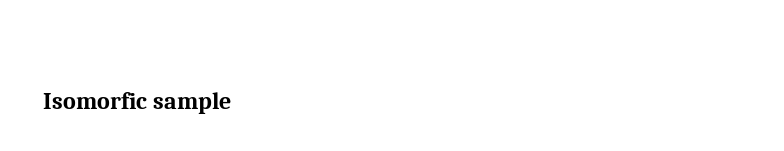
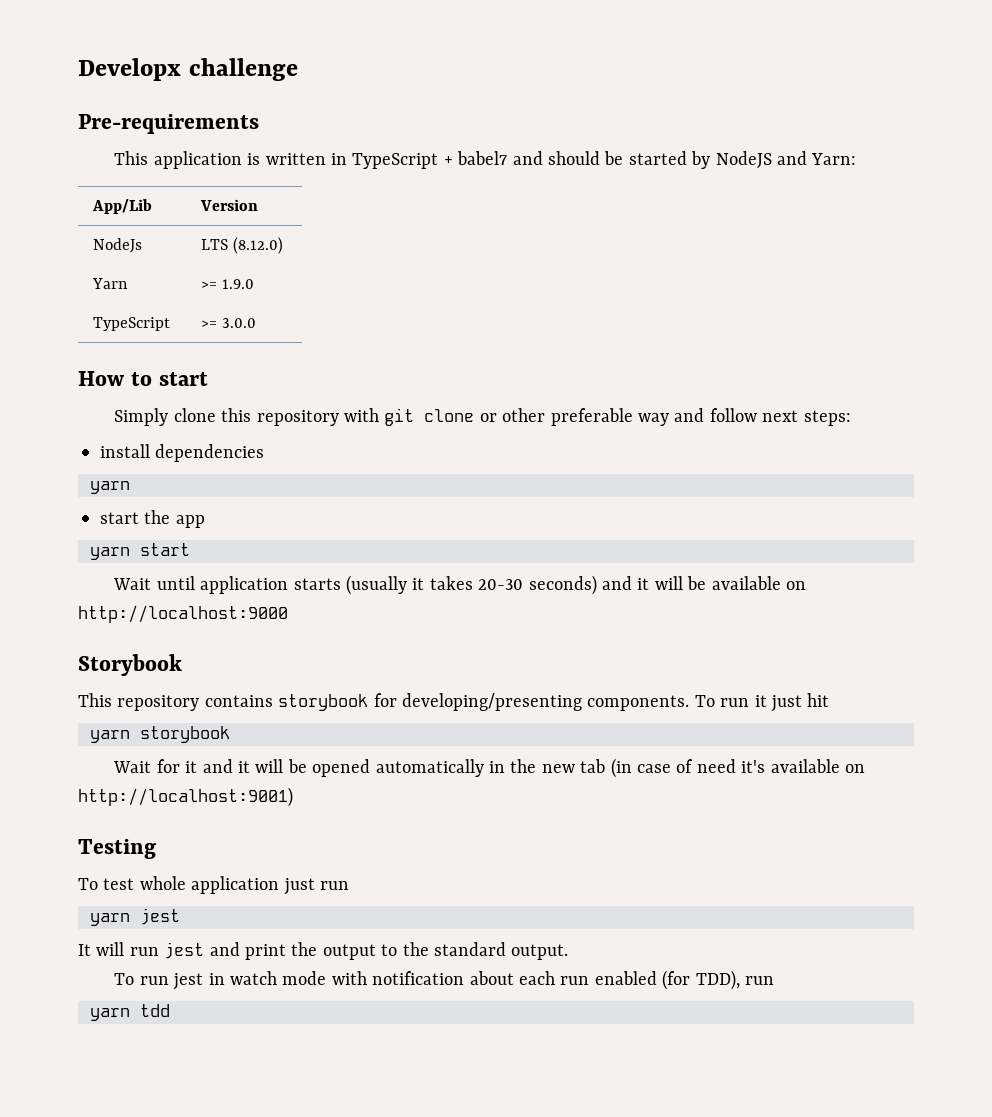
- Isomorfic sample
+ Developx challenge
+ Pre-requirements
+ This application is written in TypeScript + babel7 and should be started by NodeJS and Yarn:
+ App/Lib | Version
+ NodeJs | LTS (8.12.0)
+ Yarn | >= 1.9.0
+ TypeScript | >= 3.0.0
+ How to start
+ Simply clone this repository with git clone or other preferable way and follow next steps:
+ install dependencies
+ yarn
+ start the app
+ yarn start
+ Wait until application starts (usually it takes 20-30 seconds) and it will be available on http://localhost:9000
+ Storybook
+ This repository contains storybook for developing/presenting components. To run it just hit
+ yarn storybook
+ Wait for it and it will be opened automatically in the new tab (in case of need it's available on http://localhost:9001)
+ Testing
+ To test whole application just run
+ yarn jest
+ It will run jest and print the output to the standard output.
+ To run jest in watch mode with notification about each run enabled (for TDD), run
+ yarn tdd

